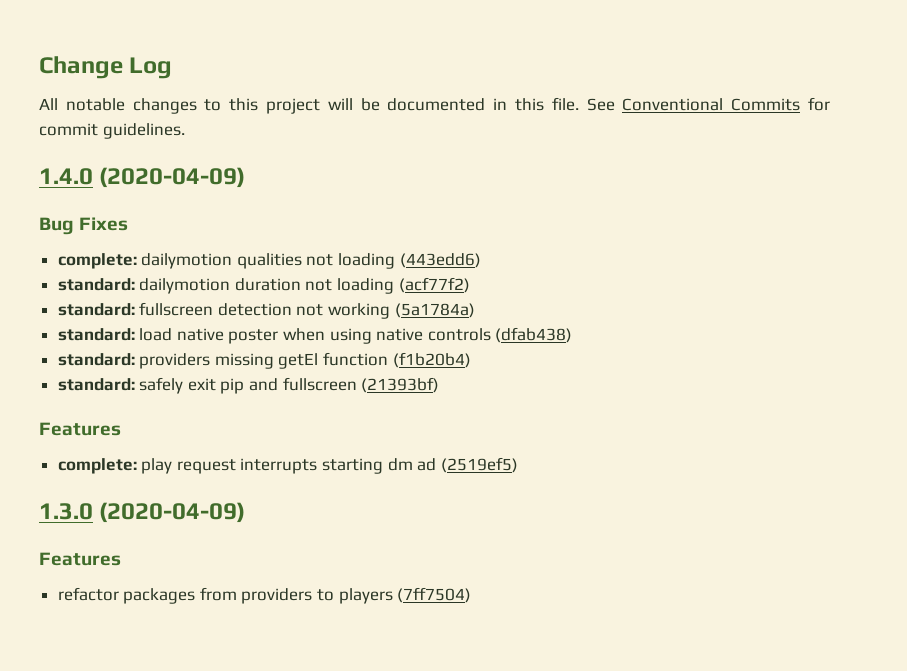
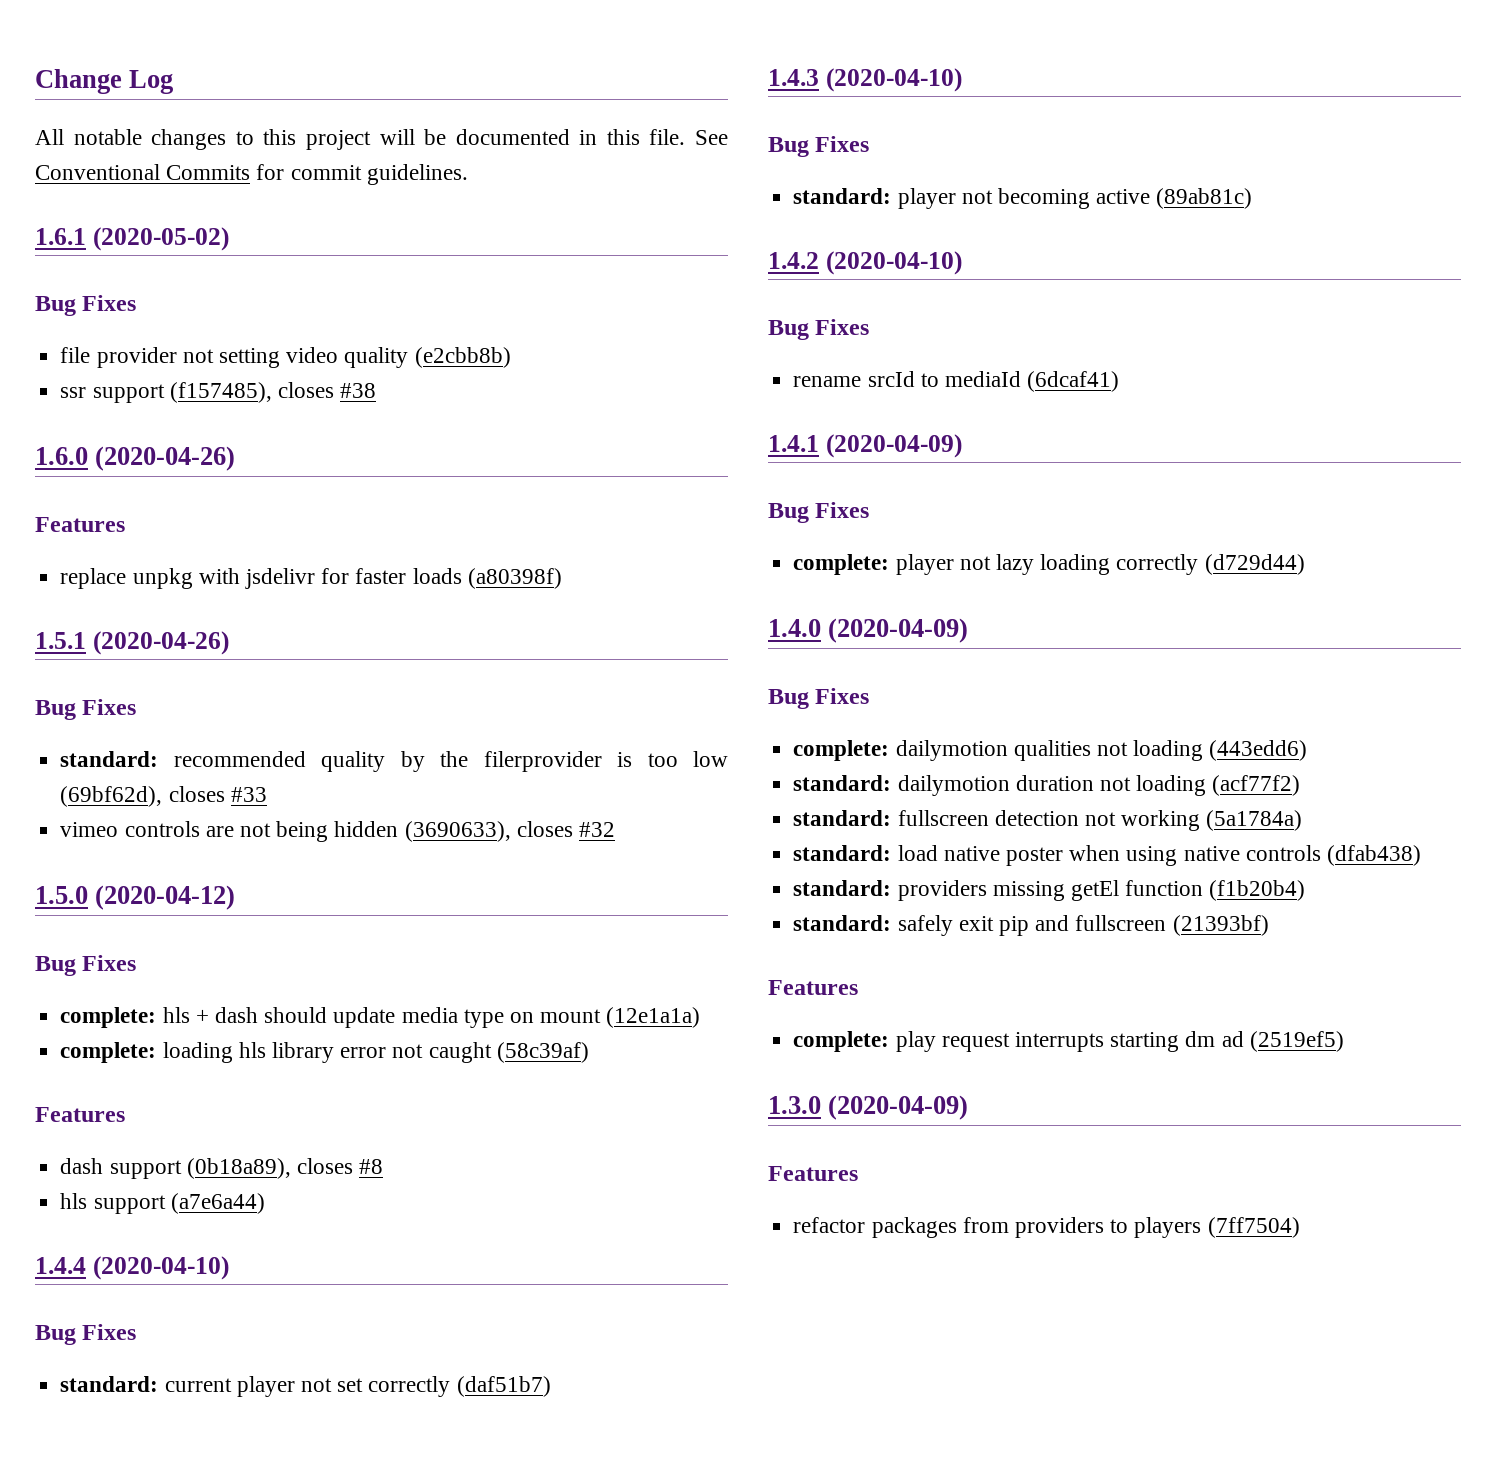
+ 1.6.1 (2020-05-02)
+ Bug Fixes
+ file provider not setting video quality (e2cbb8b)
+ ssr support (f157485), closes #38
+ 1.6.0 (2020-04-26)
+ Features
+ replace unpkg with jsdelivr for faster loads (a80398f)
+ 1.5.1 (2020-04-26)
+ Bug Fixes
+ standard: recommended quality by the filerprovider is too low (69bf62d), closes #33
+ vimeo controls are not being hidden (3690633), closes #32
+ 1.5.0 (2020-04-12)
+ Bug Fixes
+ complete: hls + dash should update media type on mount (12e1a1a)
+ complete: loading hls library error not caught (58c39af)
+ Features
+ dash support (0b18a89), closes #8
+ hls support (a7e6a44)
+ 1.4.4 (2020-04-10)
+ Bug Fixes
+ standard: current player not set correctly (daf51b7)
+ 1.4.3 (2020-04-10)
+ Bug Fixes
+ standard: player not becoming active (89ab81c)
+ 1.4.2 (2020-04-10)
+ Bug Fixes
+ rename srcId to mediaId (6dcaf41)
+ 1.4.1 (2020-04-09)
+ Bug Fixes
+ complete: player not lazy loading correctly (d729d44)

